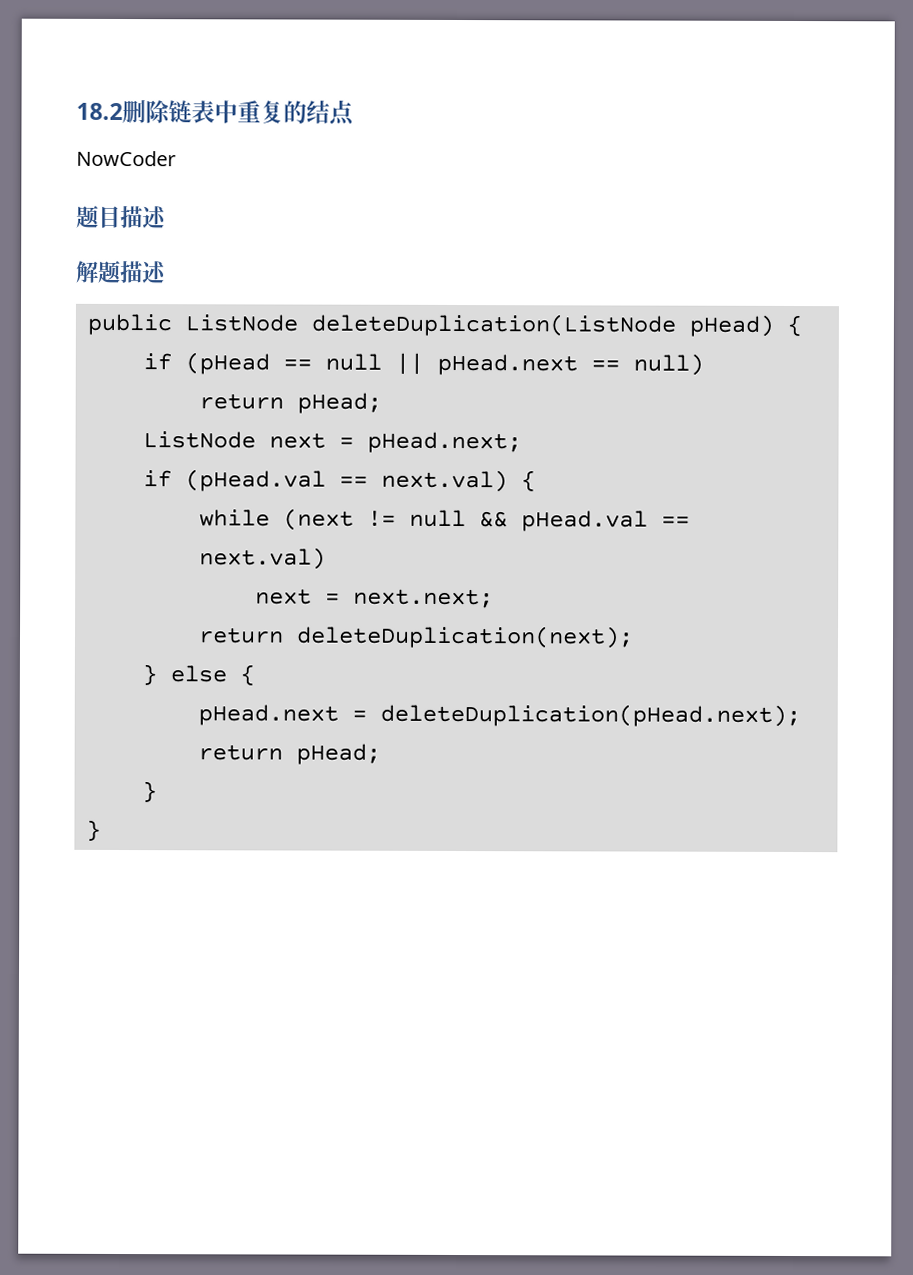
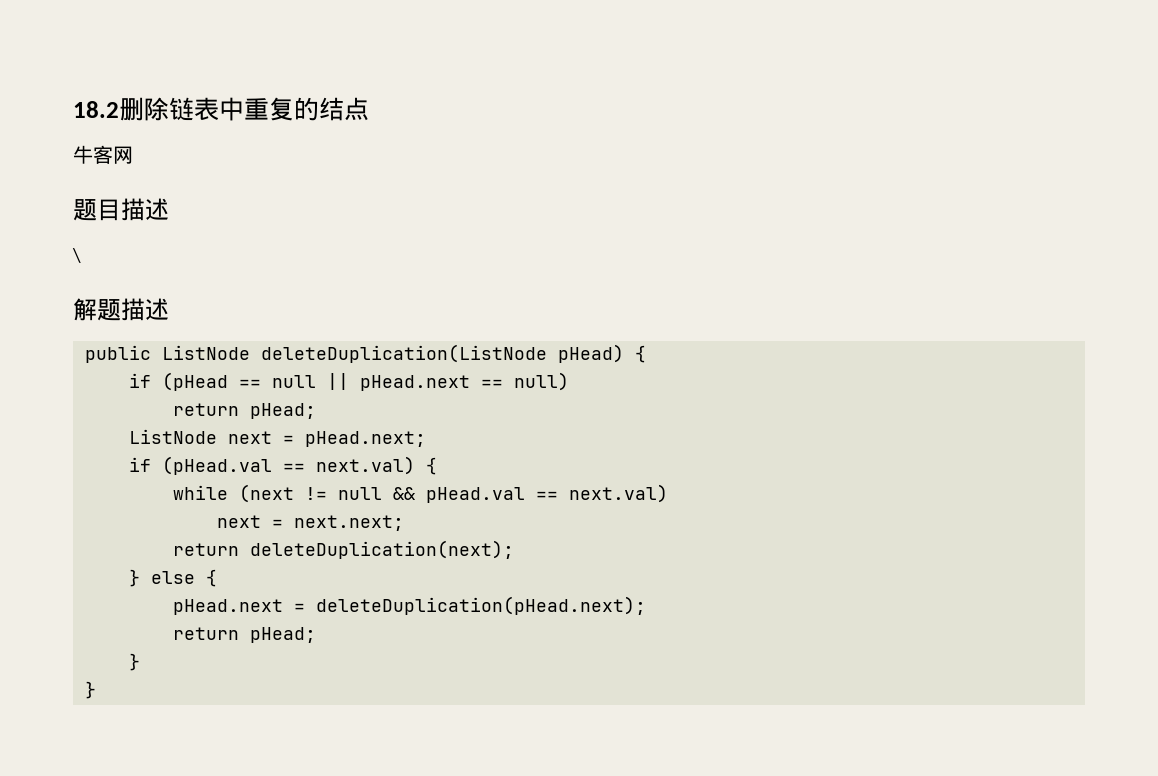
- NowCoder
+ 牛客网
+ \

